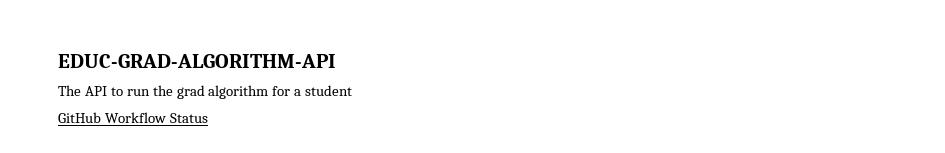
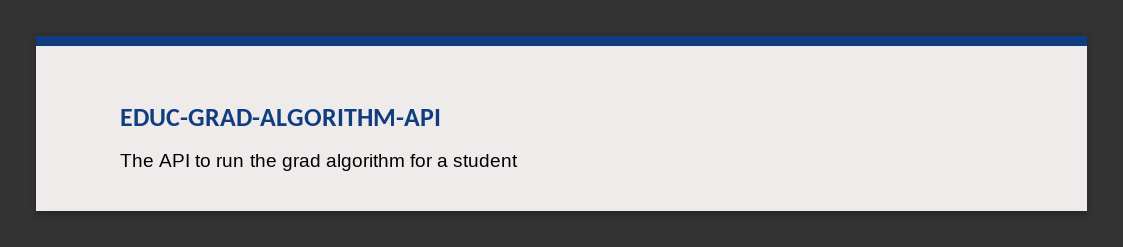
- GitHub Workflow Status

